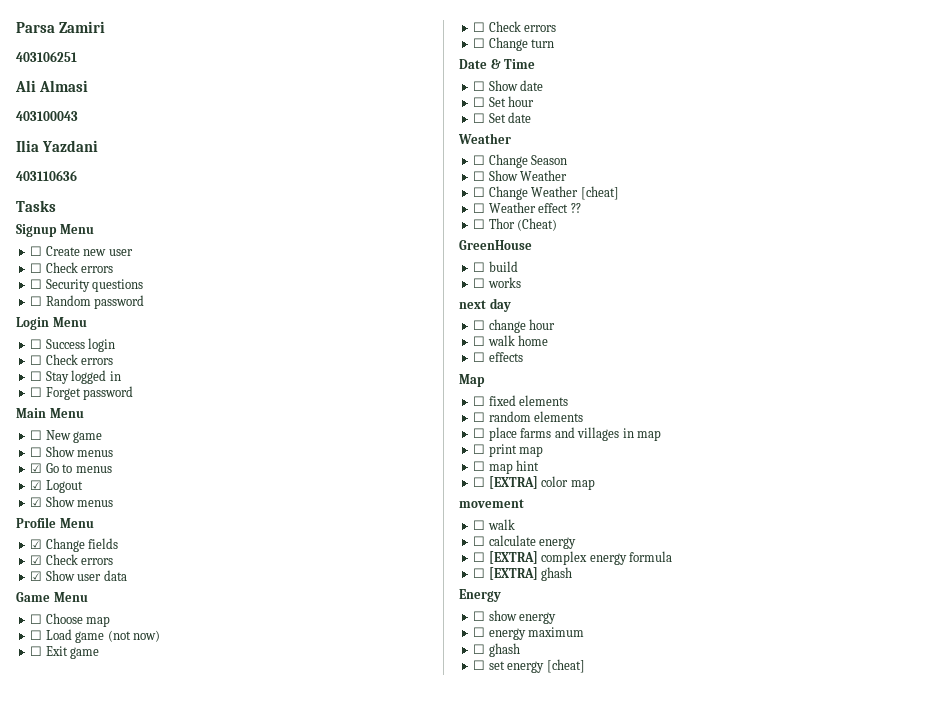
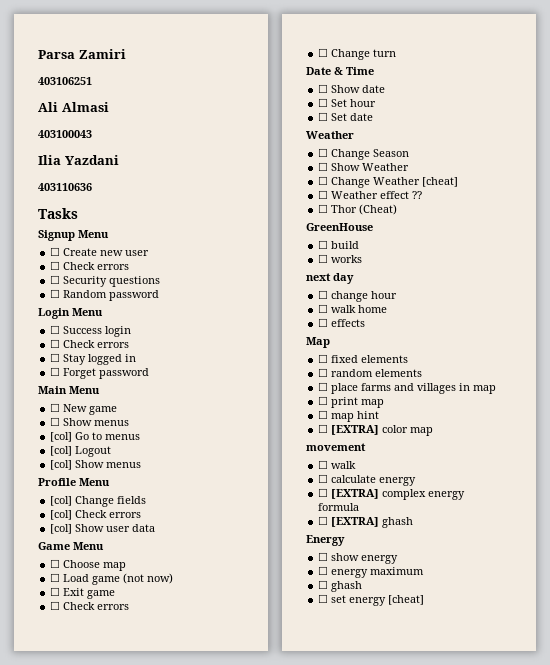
- ☑ Go to menus
+ [col] Go to menus
- ☑ Logout
+ [col] Logout
- ☑ Show menus
+ [col] Show menus
- ☑ Change fields
+ [col] Change fields
- ☑ Check errors
- ☑ Show user data
+ [col] Check errors
+ [col] Show user data

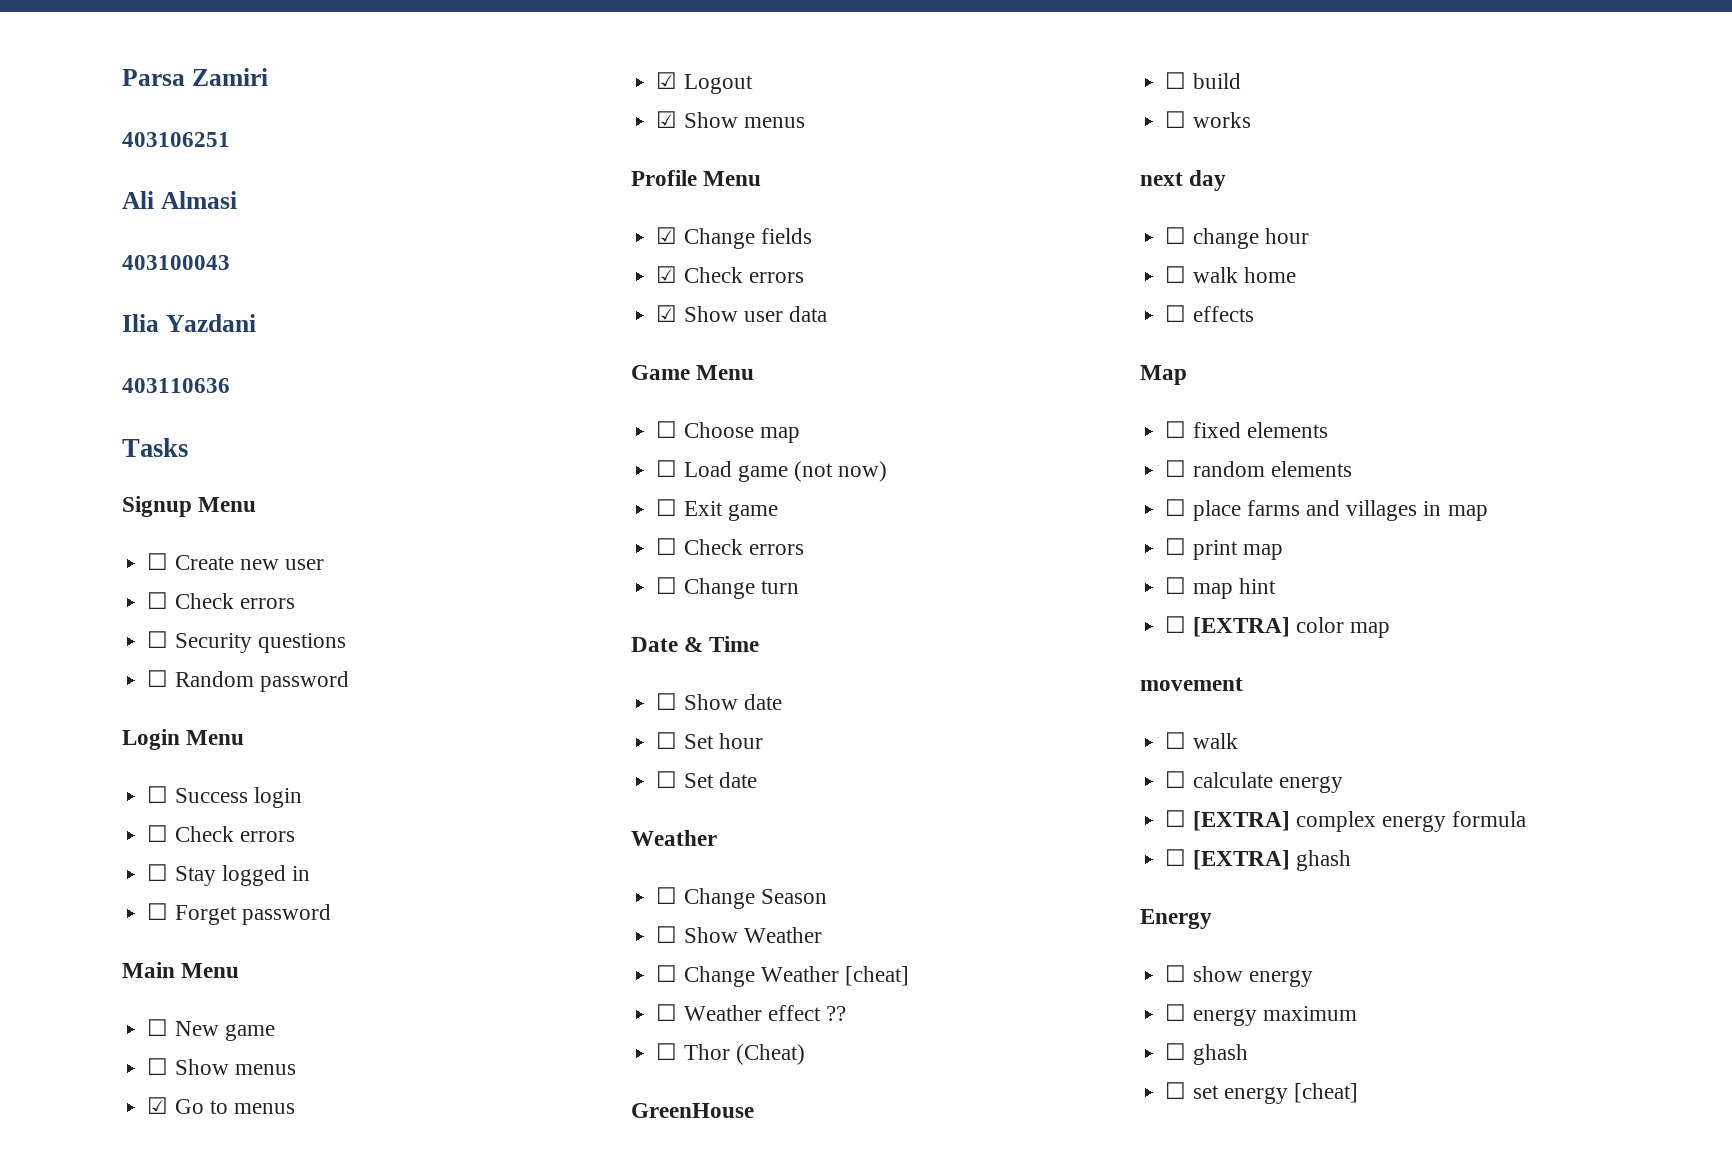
- [col] Go to menus
+ ☑ Go to menus
- [col] Logout
+ ☑ Logout
- [col] Show menus
+ ☑ Show menus
- [col] Change fields
+ ☑ Change fields
- [col] Check errors
- [col] Show user data
+ ☑ Check errors
+ ☑ Show user data

